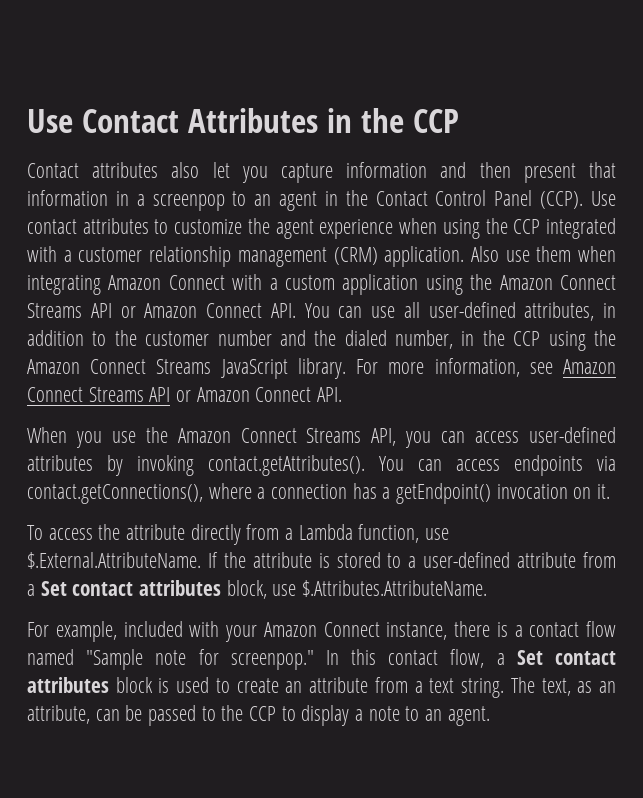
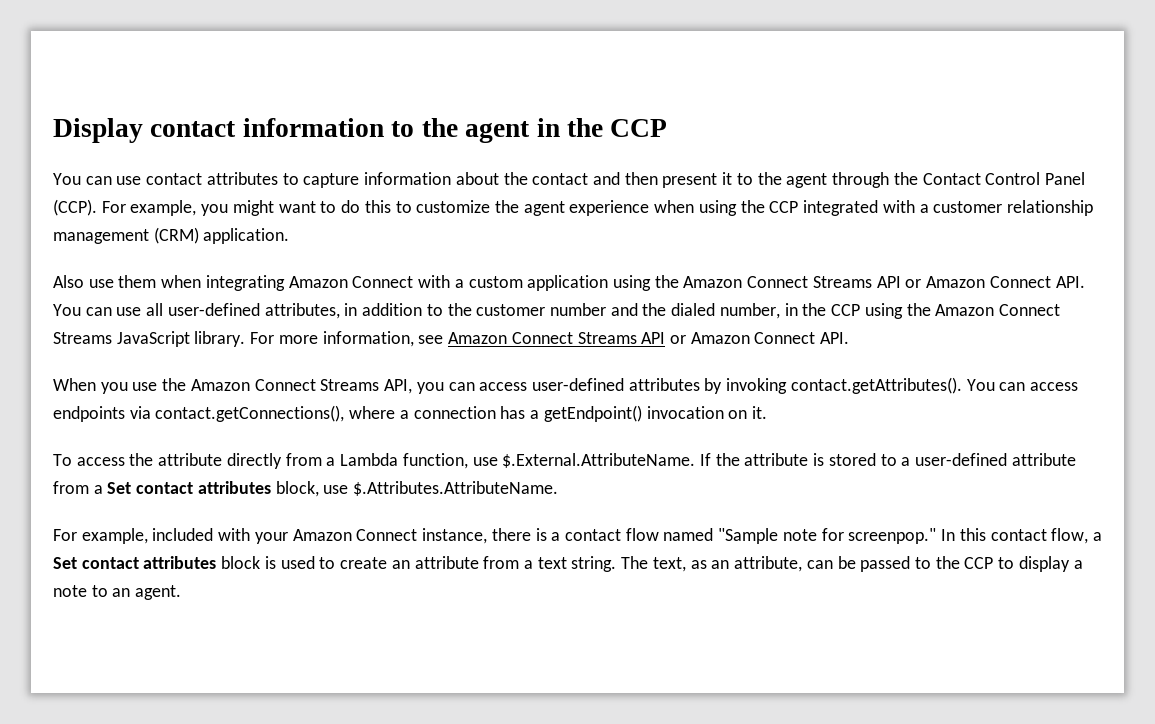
- Use Contact Attributes in the CCP
- Contact attributes also let you capture information and then present that information in a screenpop to an agent in the Contact Control Panel (CCP).
+ Display contact information to the agent in the CCP
+ You can use contact attributes to capture information about the contact and then present it to the agent through the Contact Control Panel (CCP).
- Use contact attributes to customize the agent experience when using the CCP integrated with a customer relationship management (CRM) application. Also use them when integrating Amazon Connect with a custom application using the Amazon Connect Streams API or Amazon Connect API. You can use all user-defined attributes, in addition to the customer number and the dialed number, in the CCP using the Amazon Connect Streams JavaScript library.
+ For example, you might want to do this to customize the agent experience when using the CCP integrated with a customer relationship management (CRM) application.
+ Also use them when integrating Amazon Connect with a custom application using the Amazon Connect Streams API or Amazon Connect API. You can use all user-defined attributes, in addition to the customer number and the dialed number, in the CCP using the Amazon Connect Streams JavaScript library.

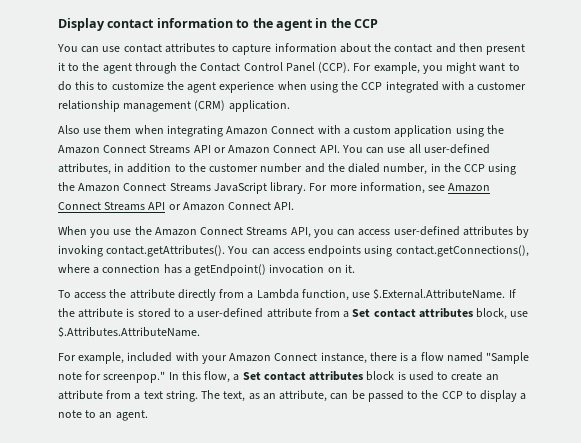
- When you use the Amazon Connect Streams API, you can access user-defined attributes by invoking contact.getAttributes(). You can access endpoints via contact.getConnections(), where a connection has a getEndpoint() invocation on it.
+ When you use the Amazon Connect Streams API, you can access user-defined attributes by invoking contact.getAttributes(). You can access endpoints using contact.getConnections(), where a connection has a getEndpoint() invocation on it.
- For example, included with your Amazon Connect instance, there is a contact flow named "Sample note for screenpop."
+ For example, included with your Amazon Connect instance, there is a flow named "Sample note for screenpop."
- In this contact flow, a Set contact attributes block is used to create an attribute from a text string.
+ In this flow, a Set contact attributes block is used to create an attribute from a text string.

